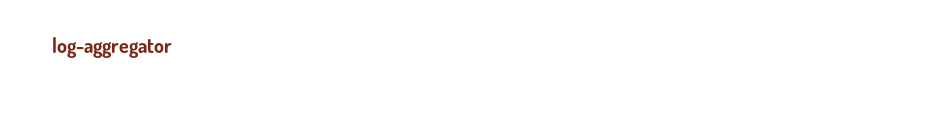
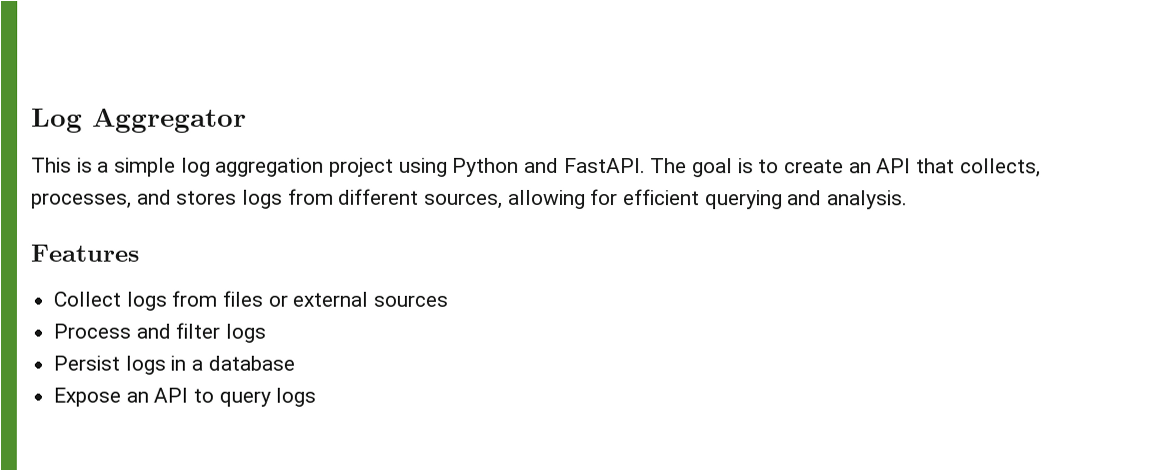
- log-aggregator
+ Log Aggregator
+ This is a simple log aggregation project using Python and FastAPI. The goal is to create an API that collects, processes, and stores logs from different sources, allowing for efficient querying and analysis.
+ Features
+ Collect logs from files or external sources
+ Process and filter logs
+ Persist logs in a database
+ Expose an API to query logs

